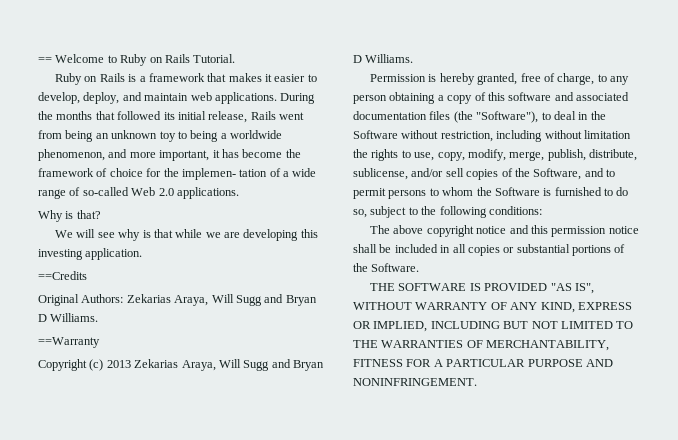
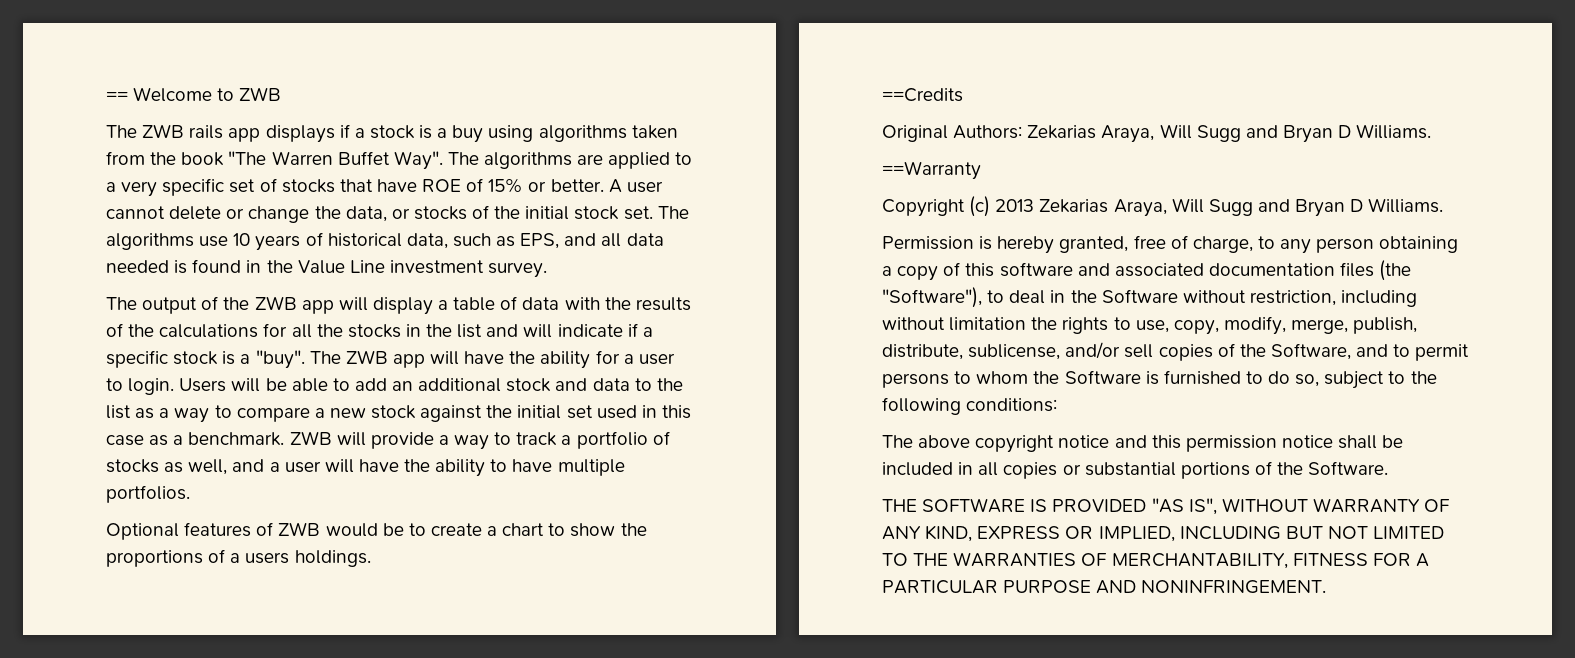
- == Welcome to Ruby on Rails Tutorial.
- Ruby on Rails is a framework that makes it easier to develop, deploy, and maintain web applications. During the months that followed its initial release, Rails went from being an unknown toy to being a worldwide phenomenon, and more important, it has become the framework of choice for the implemen- tation of a wide range of so-called Web 2.0 applications.
- Why is that?
- We will see why is that while we are developing this investing application.
+ == Welcome to ZWB
+ The ZWB rails app displays if a stock is a buy using algorithms taken from the book "The Warren Buffet Way". The algorithms are applied to a very specific set of stocks that have ROE of 15% or better. A user cannot delete or change the data, or stocks of the initial stock set. The algorithms use 10 years of historical data, such as EPS, and all data needed is found in the Value Line investment survey.
+ The output of the ZWB app will display a table of data with the results of the calculations for all the stocks in the list and will indicate if a specific stock is a "buy". The ZWB app will have the ability for a user to login. Users will be able to add an additional stock and data to the list as a way to compare a new stock against the initial set used in this case as a benchmark. ZWB will provide a way to track a portfolio of stocks as well, and a user will have the ability to have multiple portfolios.
+ Optional features of ZWB would be to create a chart to show the proportions of a users holdings.

